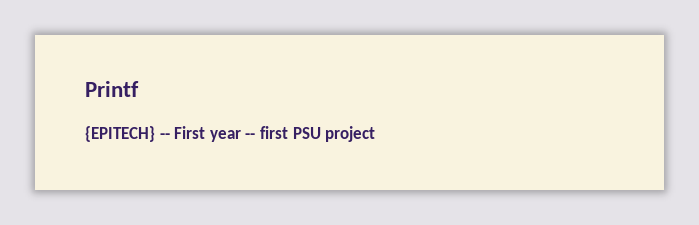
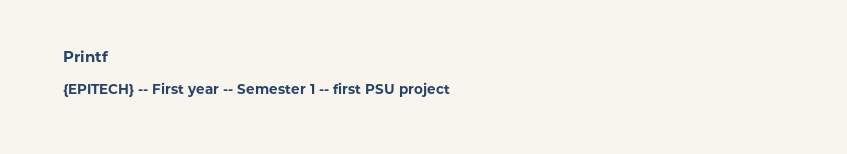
- {EPITECH} -- First year -- first PSU project
+ {EPITECH} -- First year -- Semester 1 -- first PSU project

